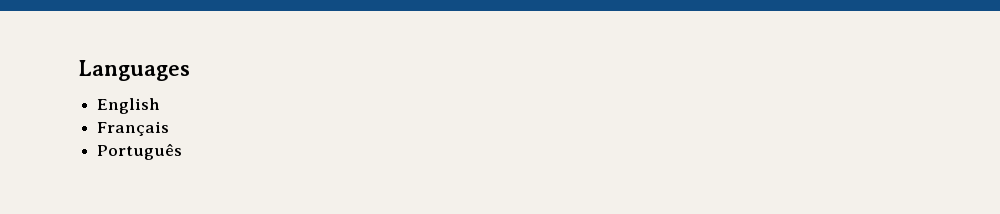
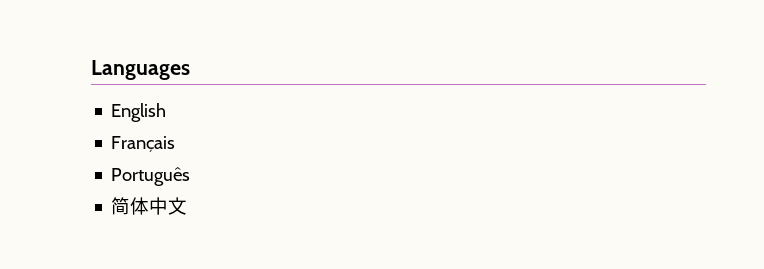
+ 简体中文

